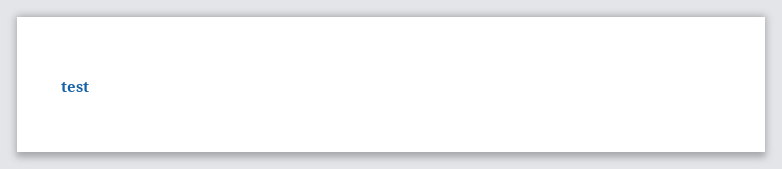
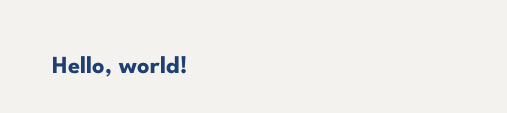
- test
+ Hello, world!

